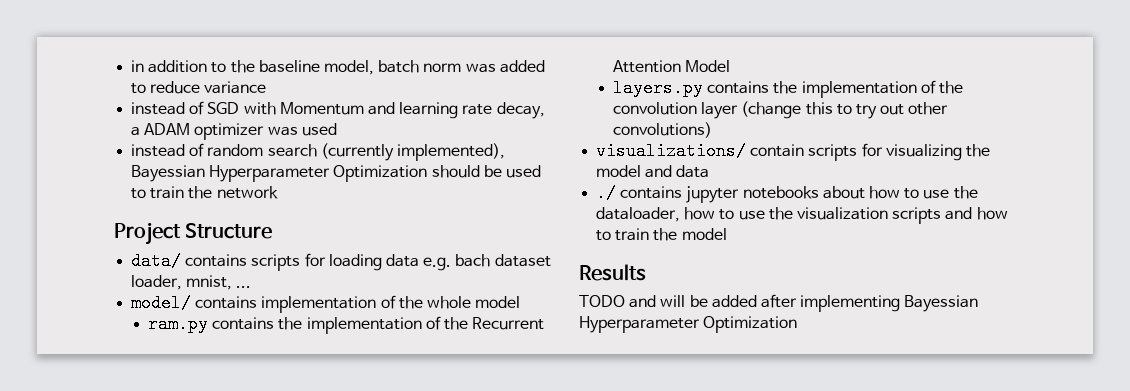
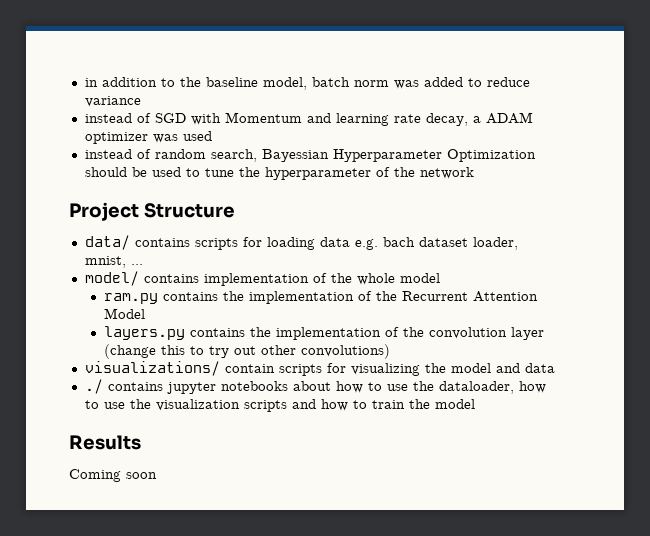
- instead of random search (currently implemented), Bayessian Hyperparameter Optimization should be used to train the network
+ instead of random search, Bayessian Hyperparameter Optimization should be used to tune the hyperparameter of the network
- TODO and will be added after implementing Bayessian Hyperparameter Optimization
+ Coming soon

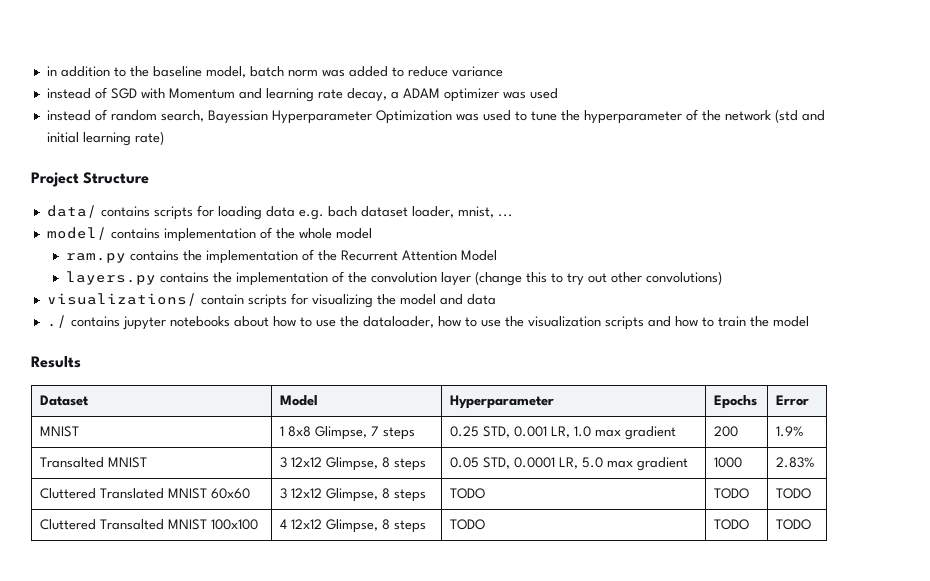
- instead of random search, Bayessian Hyperparameter Optimization should be used to tune the hyperparameter of the network
+ instead of random search, Bayessian Hyperparameter Optimization was used to tune the hyperparameter of the network (std and initial learning rate)
- Coming soon
+ Dataset | Model | Hyperparameter | Epochs | Error
+ MNIST | 1 8x8 Glimpse, 7 steps | 0.25 STD, 0.001 LR, 1.0 max gradient | 200 | 1.9%
+ Transalted MNIST | 3 12x12 Glimpse, 8 steps | 0.05 STD, 0.0001 LR, 5.0 max gradient | 1000 | 2.83%
+ Cluttered Translated MNIST 60x60 | 3 12x12 Glimpse, 8 steps | TODO | TODO | TODO
+ Cluttered Transalted MNIST 100x100 | 4 12x12 Glimpse, 8 steps | TODO | TODO | TODO

